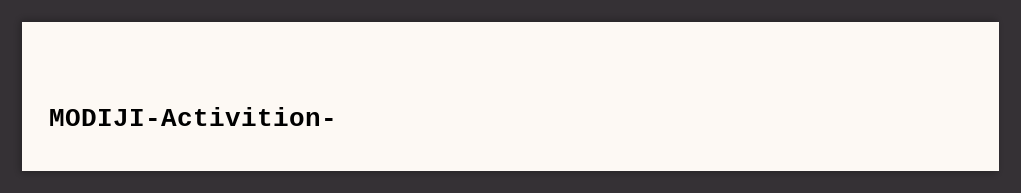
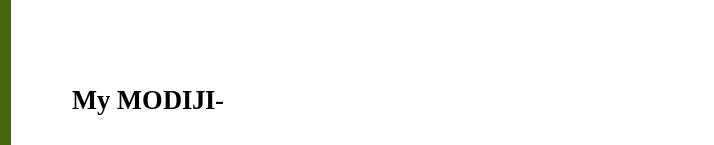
- MODIJI-Activition-
+ My MODIJI-

